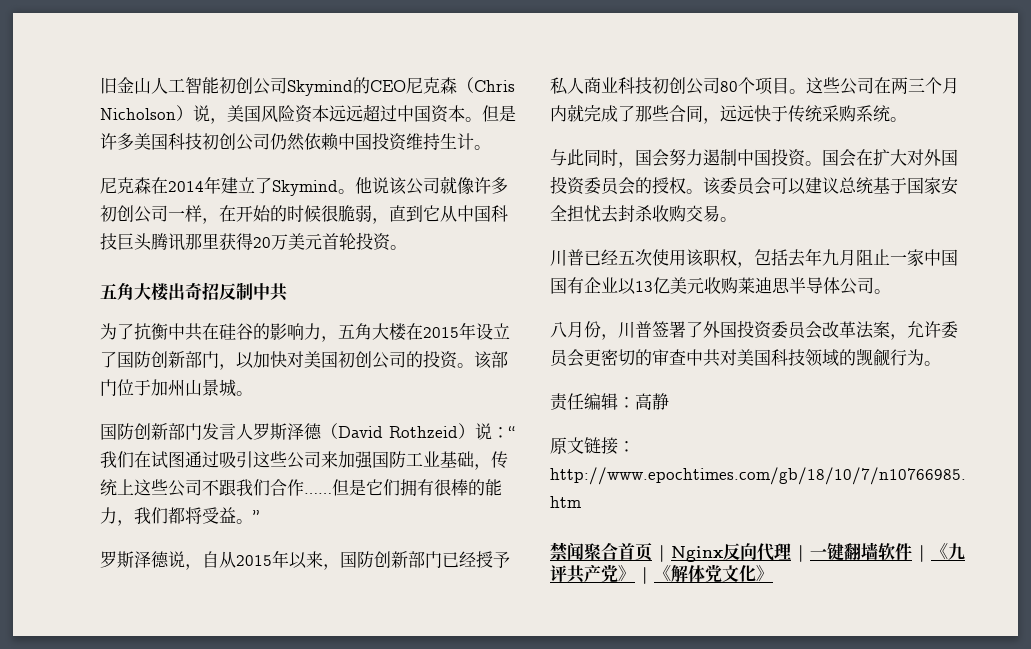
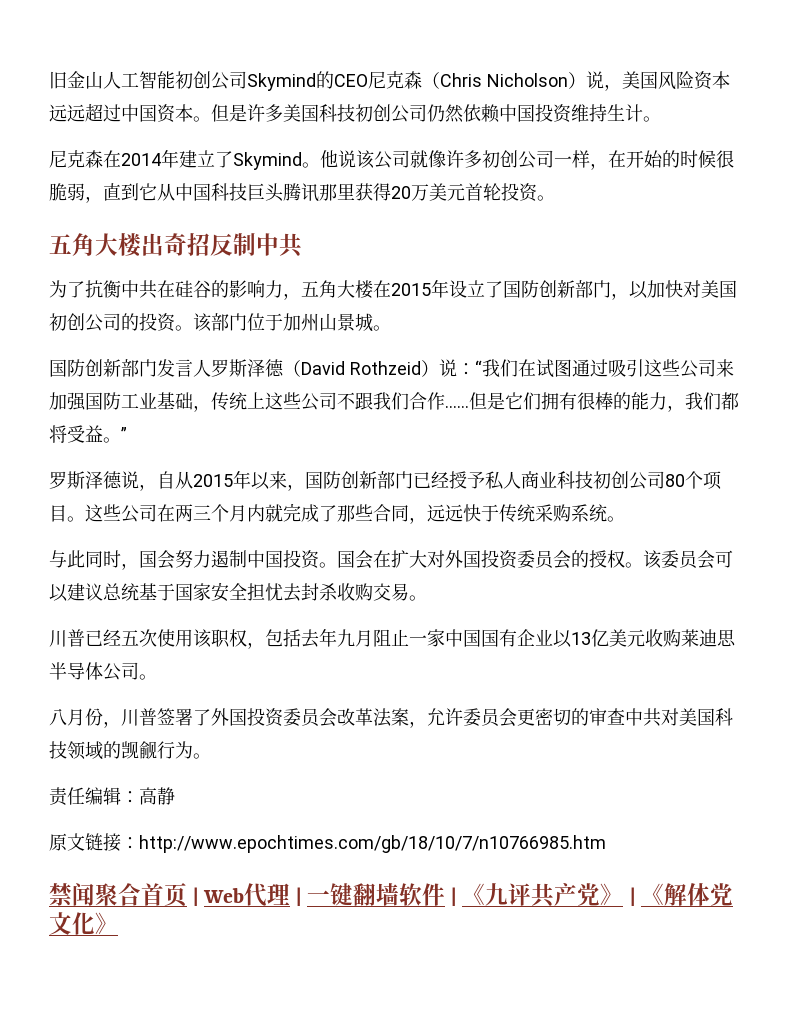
- 禁闻聚合首页 | Nginx反向代理 | 一键翻墙软件 | 《九评共产党》 | 《解体党文化》
+ 禁闻聚合首页 | Web代理 | 一键翻墙软件 | 《九评共产党》 | 《解体党文化》

